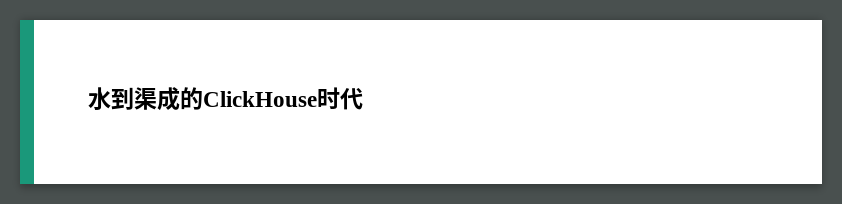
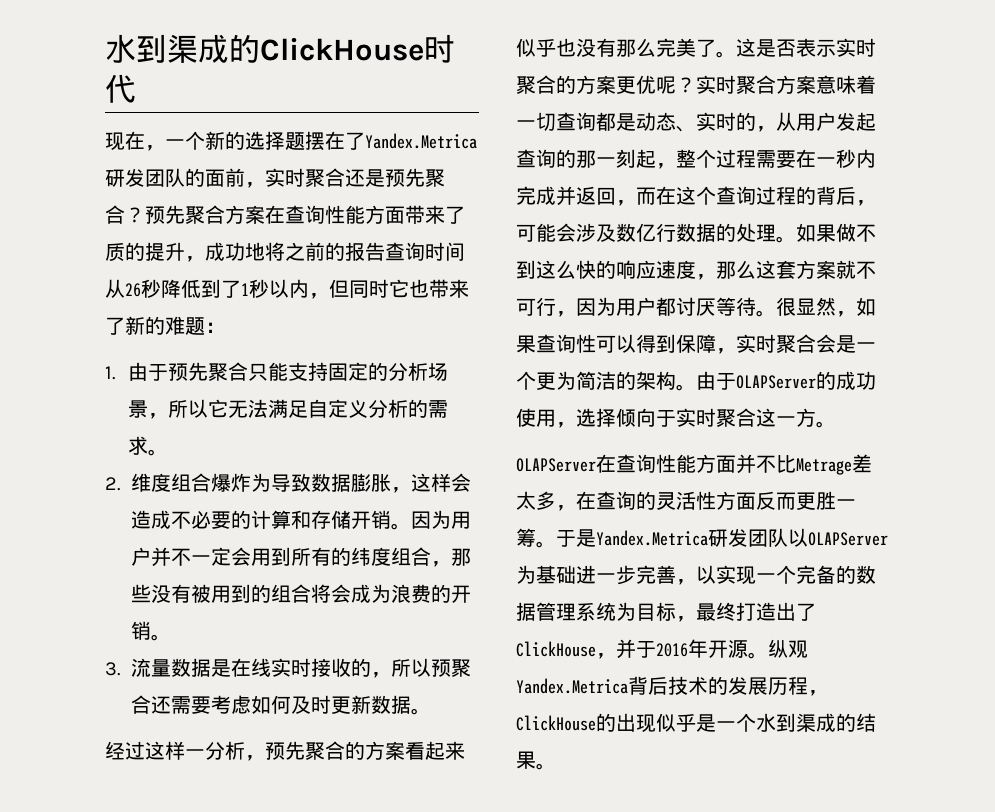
+ 现在，一个新的选择题摆在了Yandex.Metrica研发团队的面前，实时聚合还是预先聚合？预先聚合方案在查询性能方面带来了质的提升，成功地将之前的报告查询时间从26秒降低到了1秒以内，但同时它也带来了新的难题：
+ 1.由于预先聚合只能支持固定的分析场景，所以它无法满足自定义分析的需求。
+ 2.维度组合爆炸为导致数据膨胀，这样会造成不必要的计算和存储开销。因为用户并不一定会用到所有的纬度组合，那些没有被用到的组合将会成为浪费的开销。
+ 3.流量数据是在线实时接收的，所以预聚合还需要考虑如何及时更新数据。
+ 经过这样一分析，预先聚合的方案看起来似乎也没有那么完美了。这是否表示实时聚合的方案更优呢？实时聚合方案意味着一切查询都是动态、实时的，从用户发起查询的那一刻起，整个过程需要在一秒内完成并返回，而在这个查询过程的背后，可能会涉及数亿行数据的处理。如果做不到这么快的响应速度，那么这套方案就不可行，因为用户都讨厌等待。很显然，如果查询性可以得到保障，实时聚合会是一个更为简洁的架构。由于OLAPServer的成功使用，选择倾向于实时聚合这一方。
+ OLAPServer在查询性能方面并不比Metrage差太多，在查询的灵活性方面反而更胜一筹。于是Yandex.Metrica研发团队以OLAPServer为基础进一步完善，以实现一个完备的数据管理系统为目标，最终打造出了ClickHouse，并于2016年开源。纵观Yandex.Metrica背后技术的发展历程，ClickHouse的出现似乎是一个水到渠成的结果。

